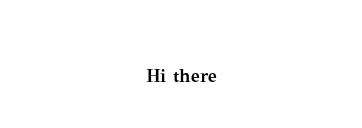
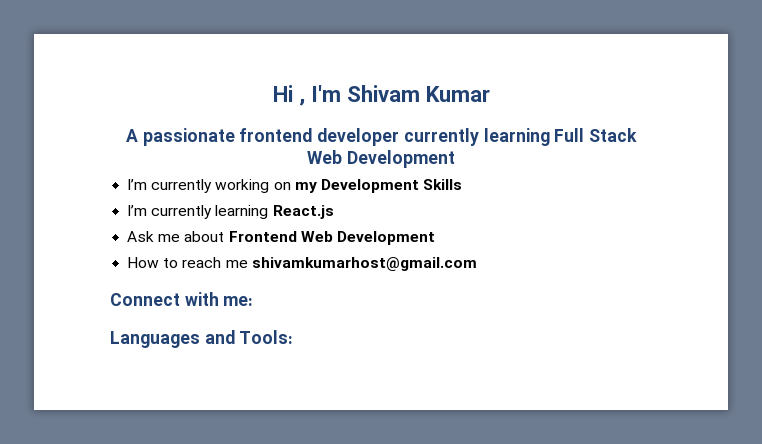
- Hi there
+ Hi , I'm Shivam Kumar
+ A passionate frontend developer currently learning Full Stack Web Development
+ I’m currently working on my Development Skills
+ I’m currently learning React.js
+ Ask me about Frontend Web Development
+ How to reach me shivamkumarhost@gmail.com
+ Connect with me:
+ Languages and Tools:

